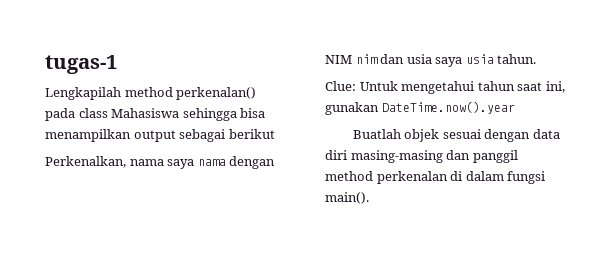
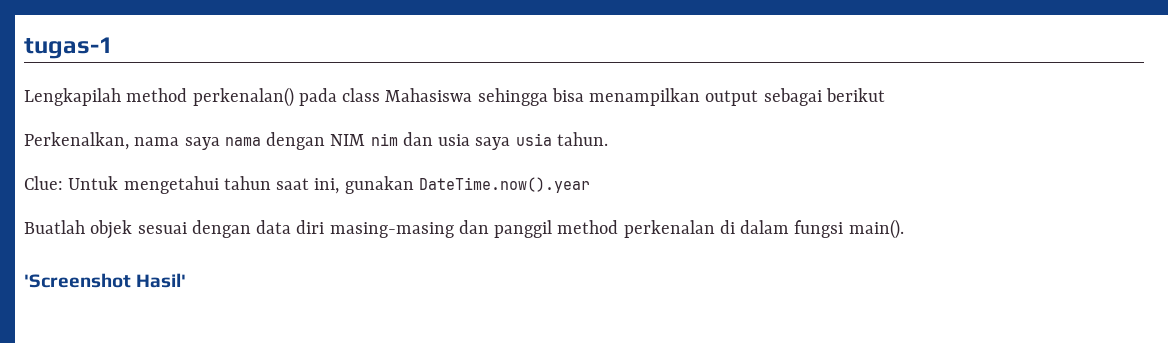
+ 'Screenshot Hasil'

